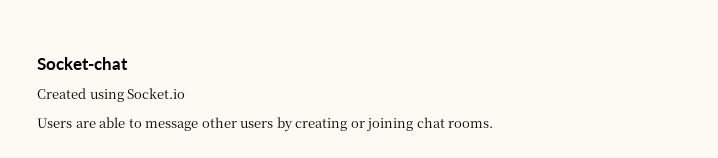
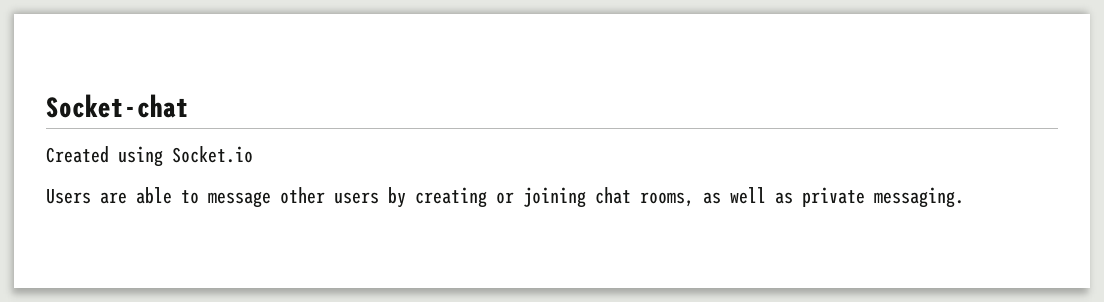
- Users are able to message other users by creating or joining chat rooms.
+ Users are able to message other users by creating or joining chat rooms, as well as private messaging.

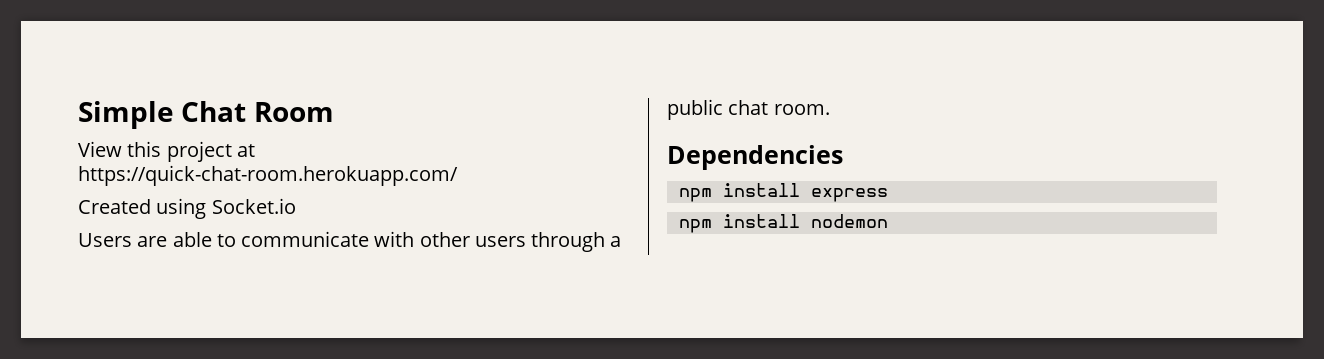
- Socket-chat
+ Simple Chat Room
+ View this project at https://quick-chat-room.herokuapp.com/
- Users are able to message other users by creating or joining chat rooms, as well as private messaging.
+ Users are able to communicate with other users through a public chat room.
+ Dependencies
+ npm install express
+ npm install nodemon

